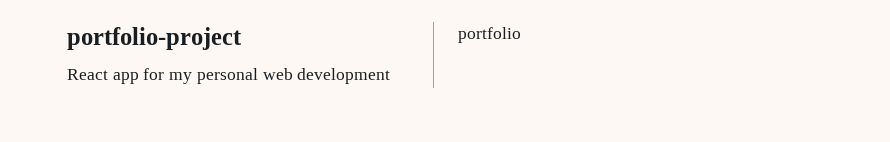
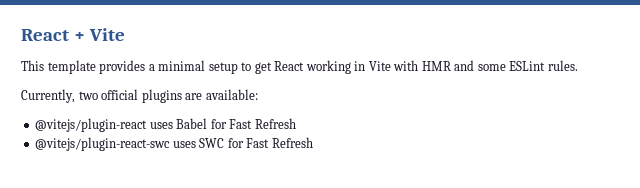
- portfolio-project
- React app for my personal web development portfolio
+ React + Vite
+ This template provides a minimal setup to get React working in Vite with HMR and some ESLint rules.
+ Currently, two official plugins are available:
+ @vitejs/plugin-react uses Babel for Fast Refresh
+ @vitejs/plugin-react-swc uses SWC for Fast Refresh

